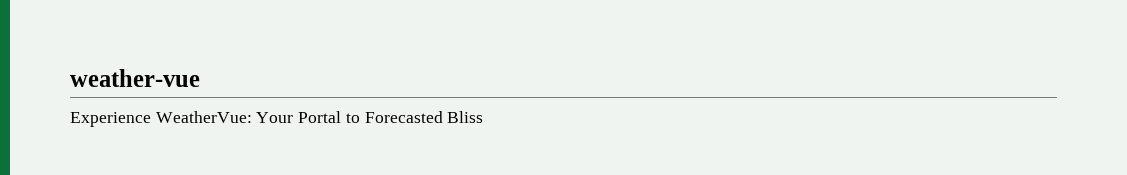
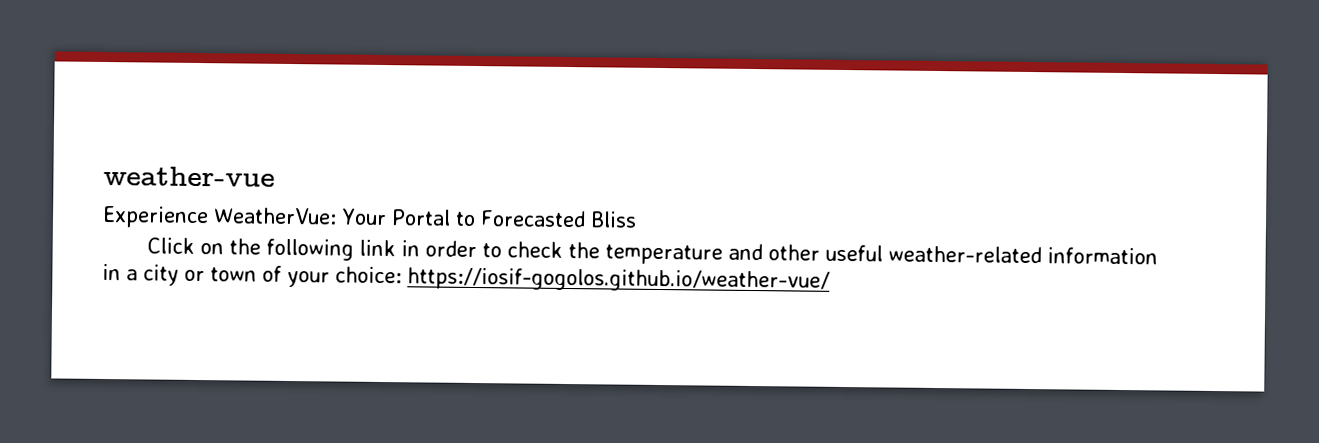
+ Click on the following link in order to check the temperature and other useful weather-related information in a city or town of your choice: https://iosif-gogolos.github.io/weather-vue/

